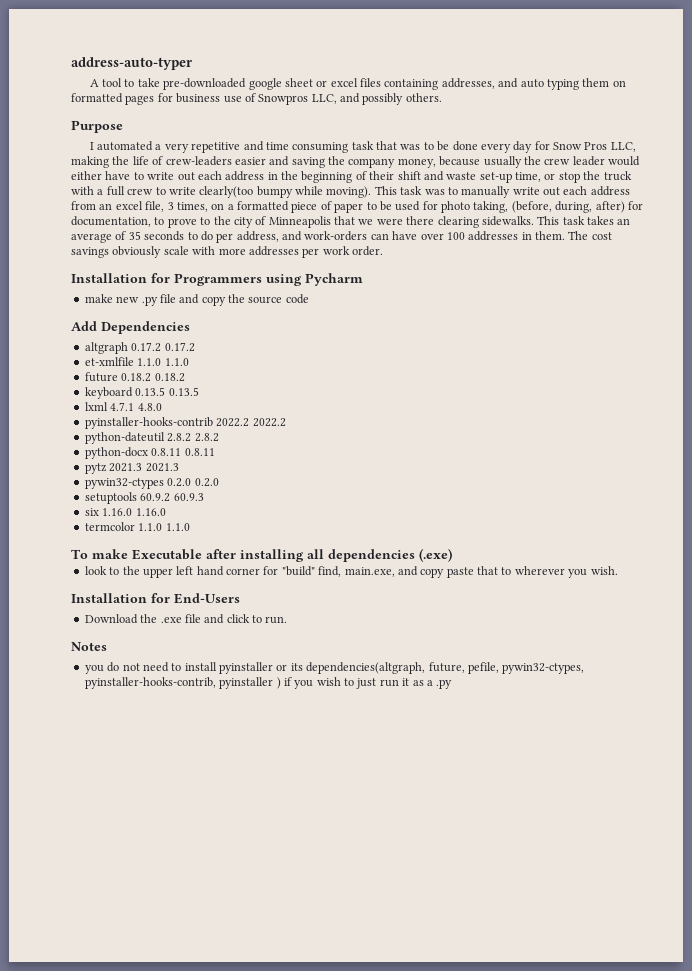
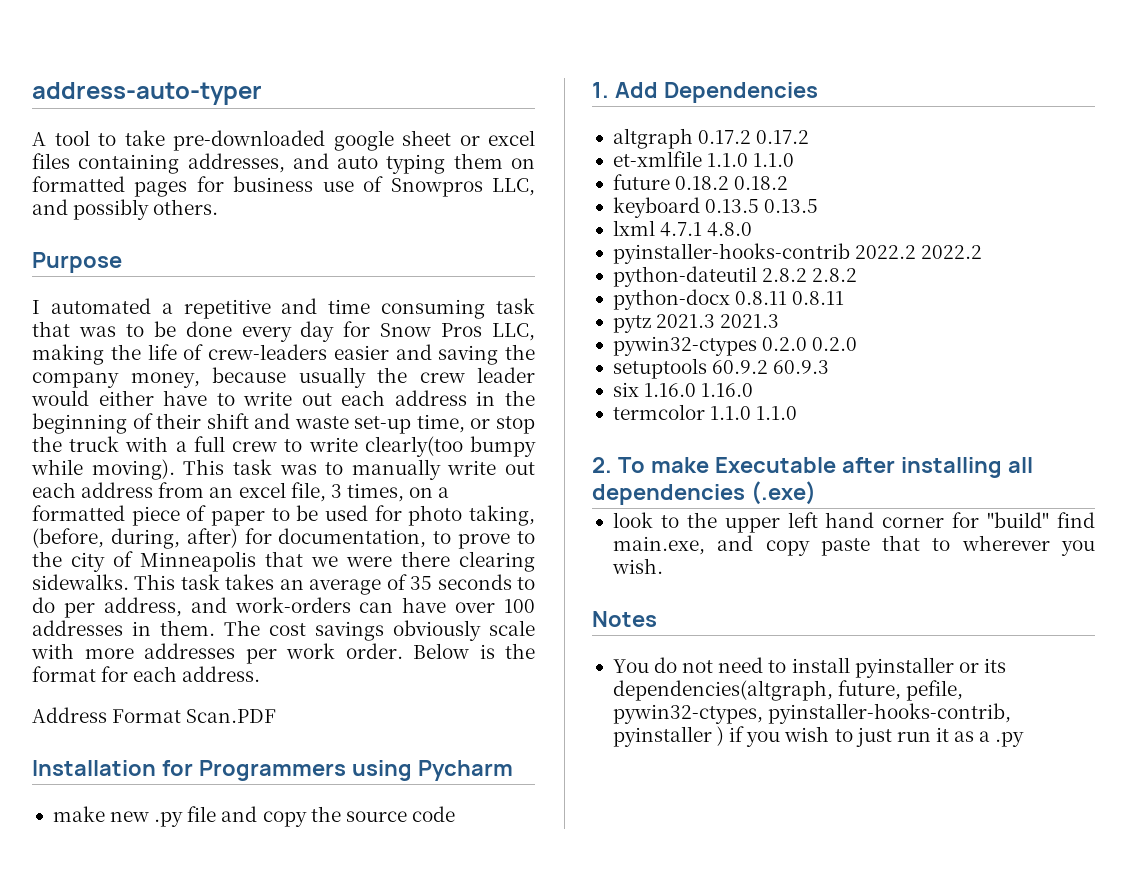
- I automated a very repetitive and time consuming task that was to be done every day for Snow Pros LLC, making the life of crew-leaders easier and saving the company money, because usually the crew leader would either have to write out each address in the beginning of their shift and waste set-up time, or stop the truck with a full crew to write clearly(too bumpy while moving).
+ I automated a repetitive and time consuming task that was to be done every day for Snow Pros LLC, making the life of crew-leaders easier and saving the company money, because usually the crew leader would either have to write out each address in the beginning of their shift and waste set-up time, or stop the truck with a full crew to write clearly(too bumpy while moving).
+ Below is the format for each address.
+ Address Format Scan.PDF
- Add Dependencies
+ 1. Add Dependencies
- To make Executable after installing all dependencies (.exe)
+ 2. To make Executable after installing all dependencies (.exe)
- look to the upper left hand corner for "build" find, main.exe, and copy paste that to wherever you wish.
+ look to the upper left hand corner for "build" find main.exe, and copy paste that to wherever you wish.
- Installation for End-Users
- Download the .exe file and click to run.
- you do not need to install pyinstaller or its dependencies(altgraph, future, pefile, pywin32-ctypes, pyinstaller-hooks-contrib, pyinstaller ) if you wish to just run it as a .py
+ You do not need to install pyinstaller or its dependencies(altgraph, future, pefile, pywin32-ctypes, pyinstaller-hooks-contrib, pyinstaller ) if you wish to just run it as a .py

